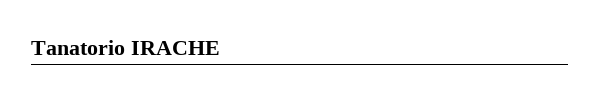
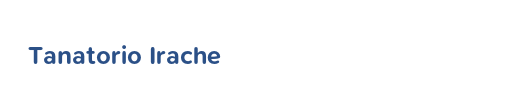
- Tanatorio IRACHE
+ Tanatorio Irache

